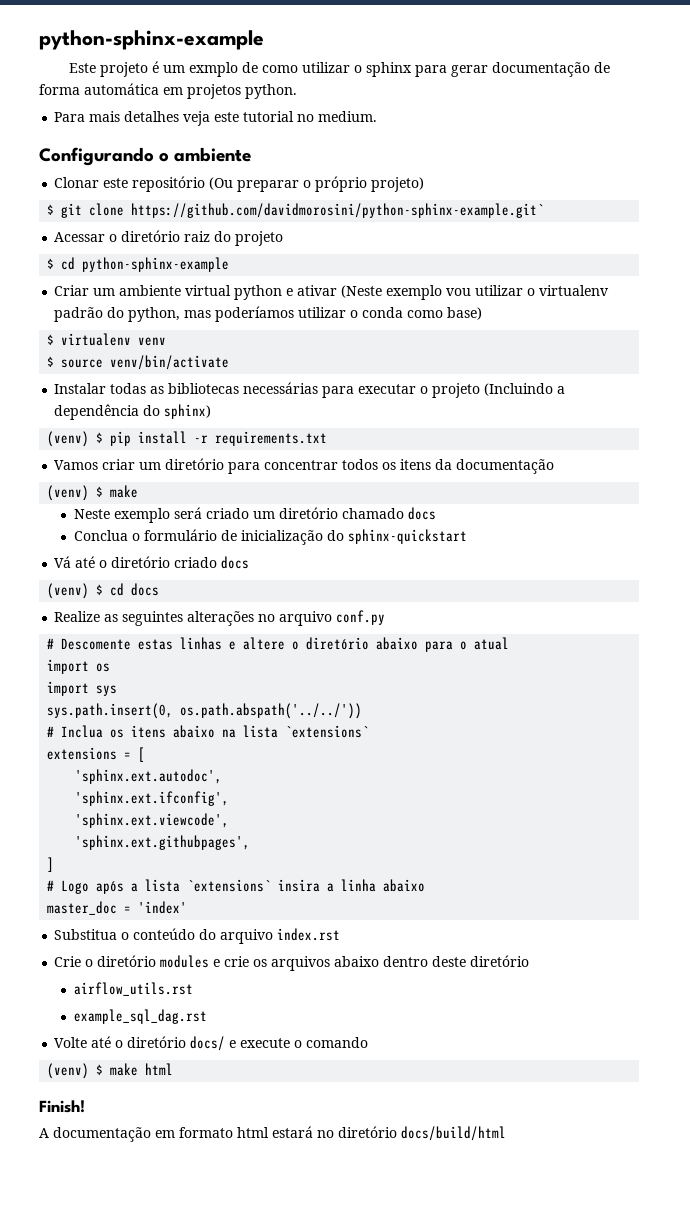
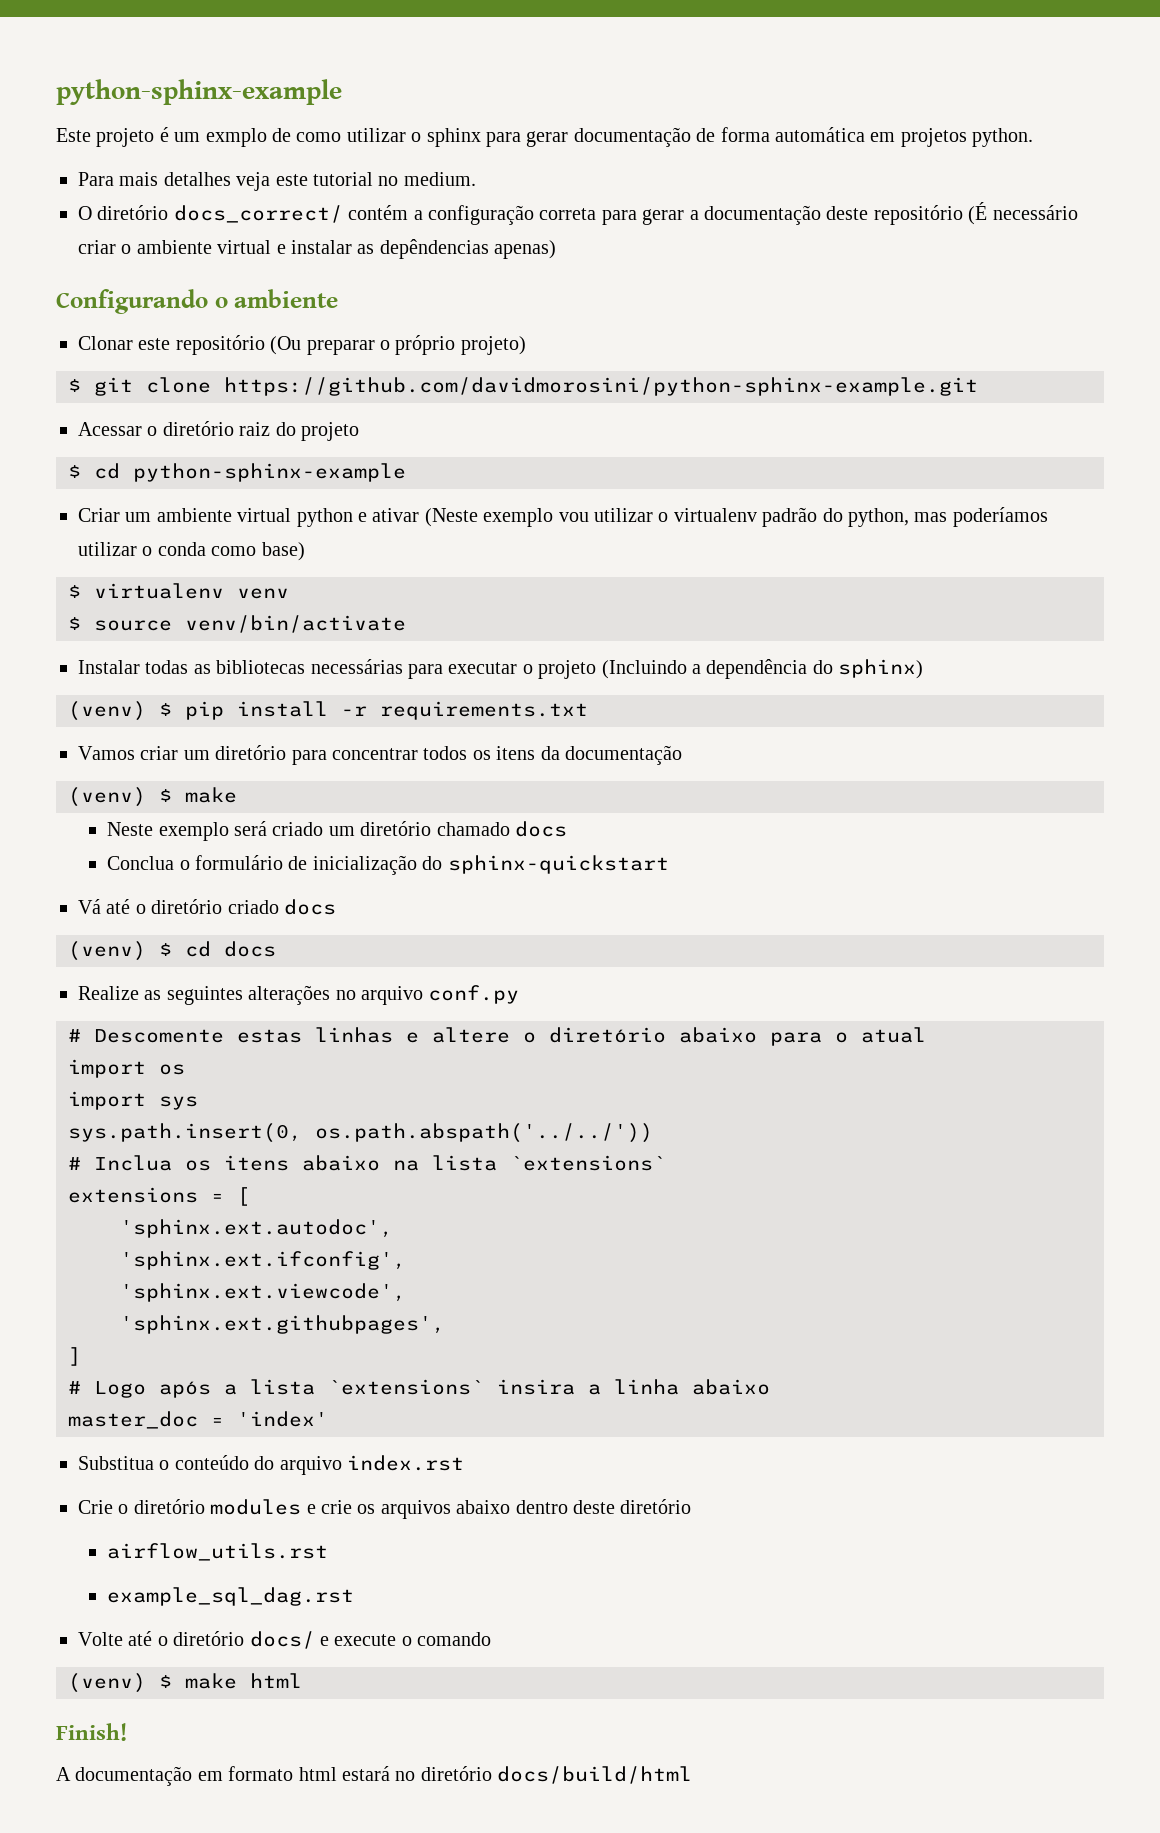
+ O diretório docs_correct/ contém a configuração correta para gerar a documentação deste repositório (É necessário criar o ambiente virtual e instalar as depêndencias apenas)
- $ git clone https://github.com/davidmorosini/python-sphinx-example.git`
+ $ git clone https://github.com/davidmorosini/python-sphinx-example.git

